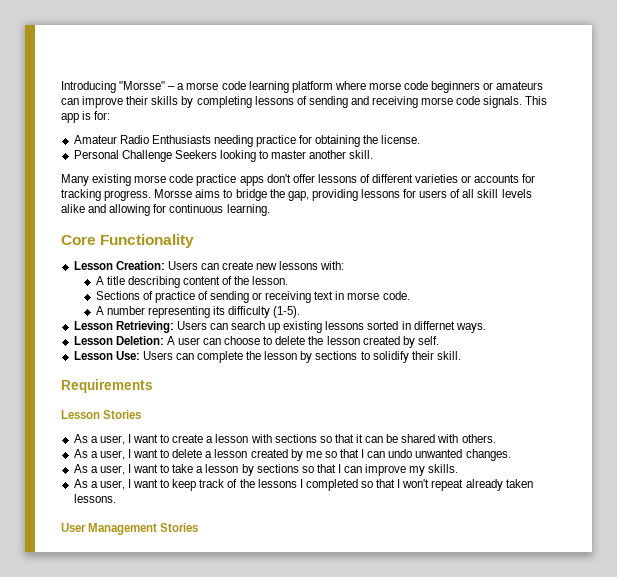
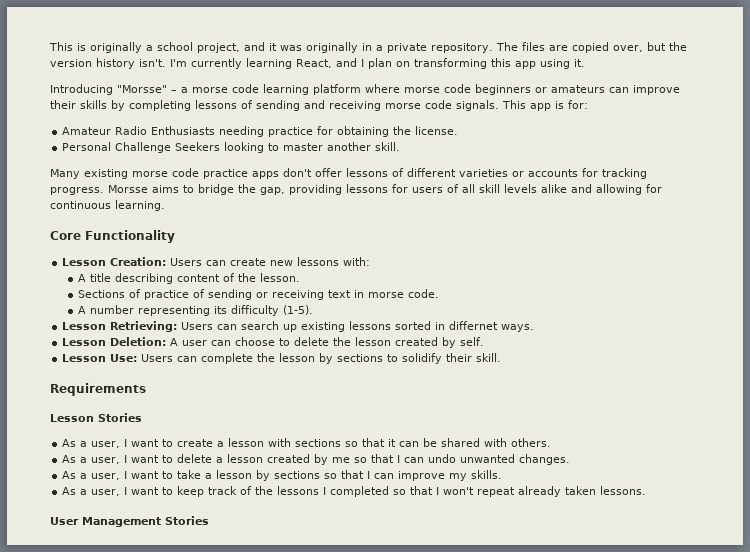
+ This is originally a school project, and it was originally in a private repository. The files are copied over, but the version history isn't. I'm currently learning React, and I plan on transforming this app using it.

